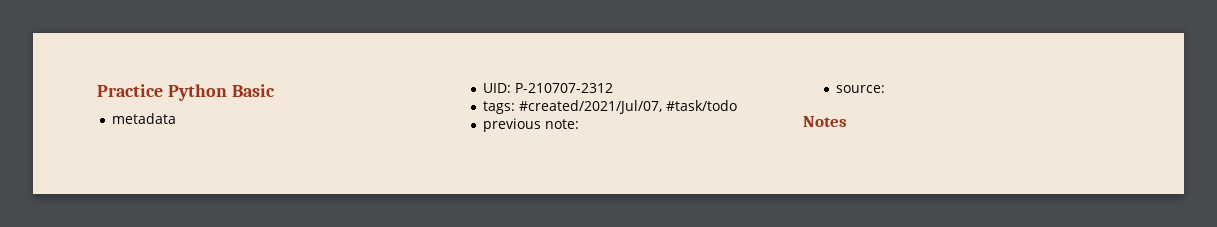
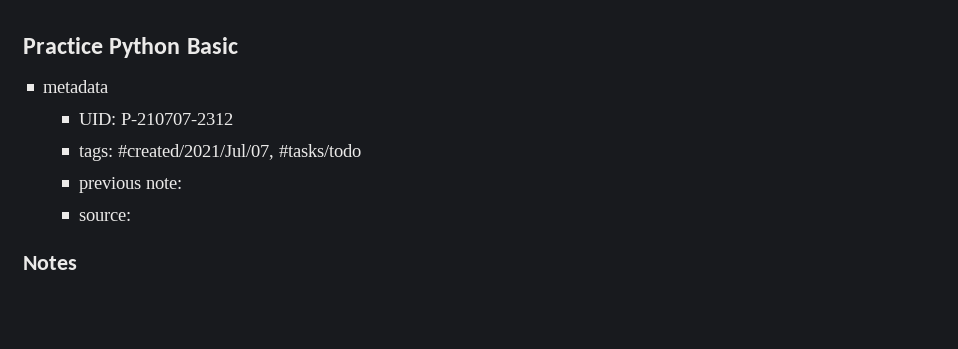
- tags: #created/2021/Jul/07, #task/todo
+ tags: #created/2021/Jul/07, #tasks/todo

